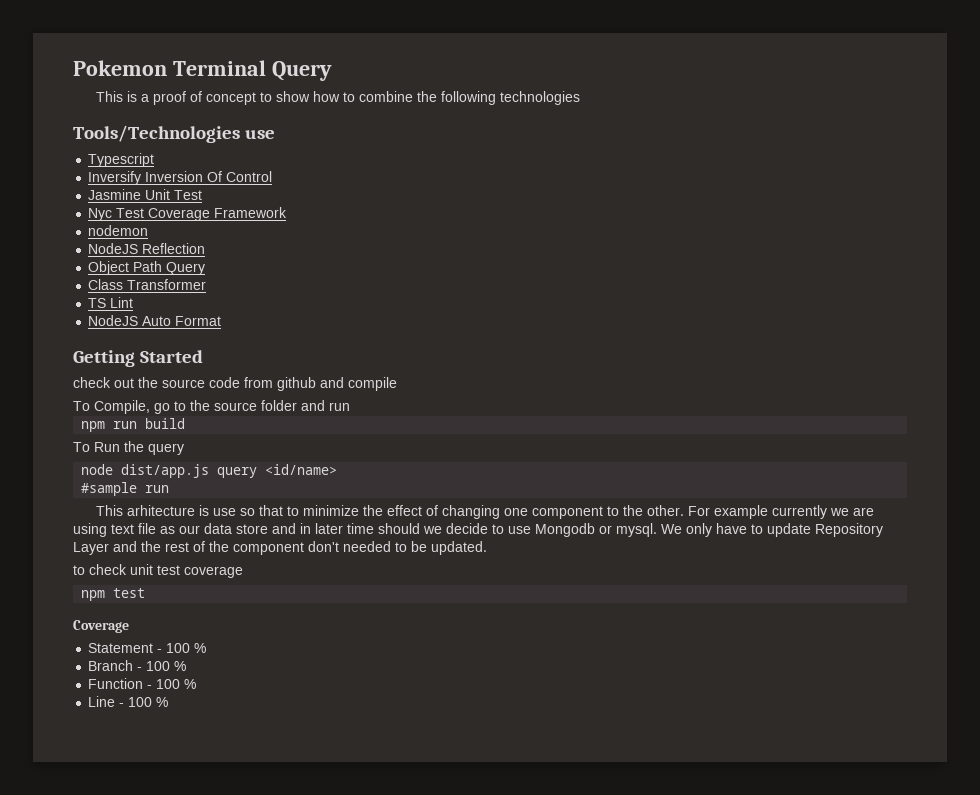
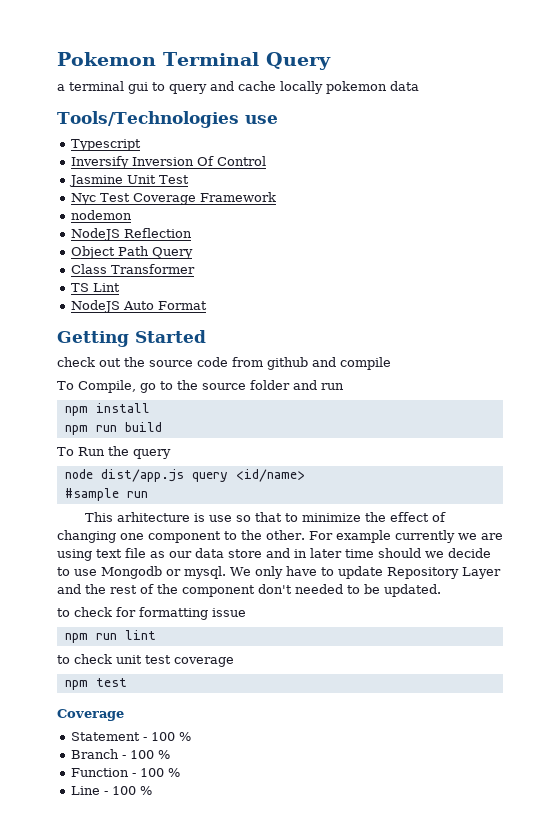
- This is a proof of concept to show how to combine the following technologies
+ a terminal gui to query and cache locally pokemon data
+ npm install
+ to check for formatting issue
+ npm run lint

